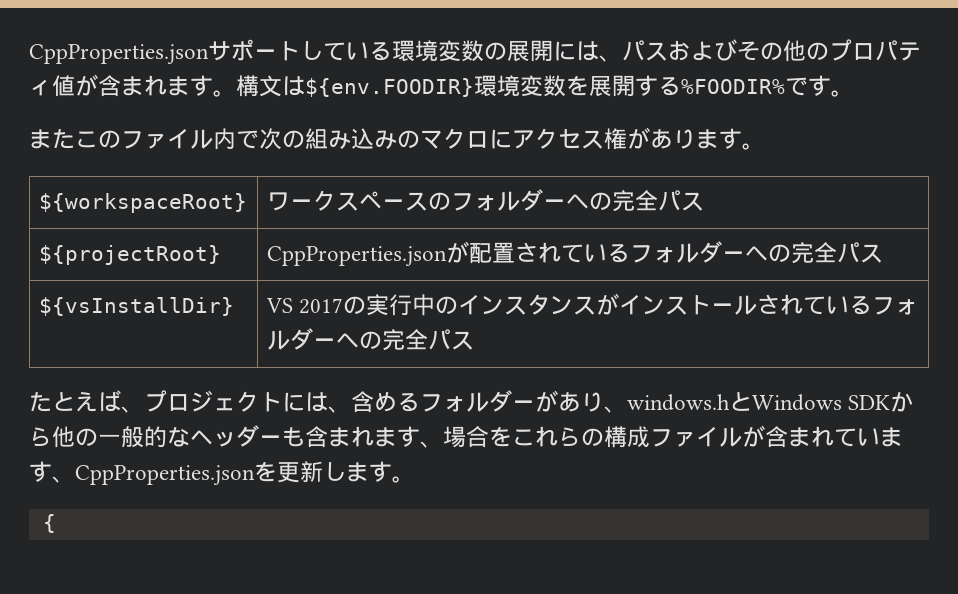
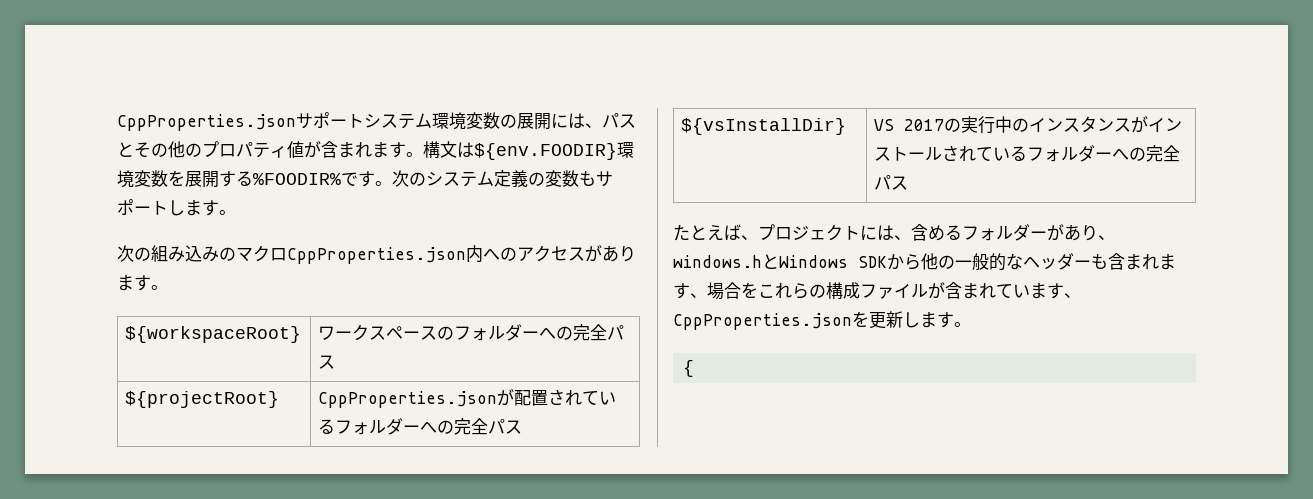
- CppProperties.jsonサポートしている環境変数の展開には、パスおよびその他のプロパティ値が含まれます。
+ CppProperties.jsonサポートシステム環境変数の展開には、パスとその他のプロパティ値が含まれます。
- 構文は${env.FOODIR}環境変数を展開する%FOODIR%です。
- またこのファイル内で次の組み込みのマクロにアクセス権があります。
+ 構文は${env.FOODIR}環境変数を展開する%FOODIR%です。次のシステム定義の変数もサポートします。
+ 次の組み込みのマクロCppProperties.json内へのアクセスがあります。

